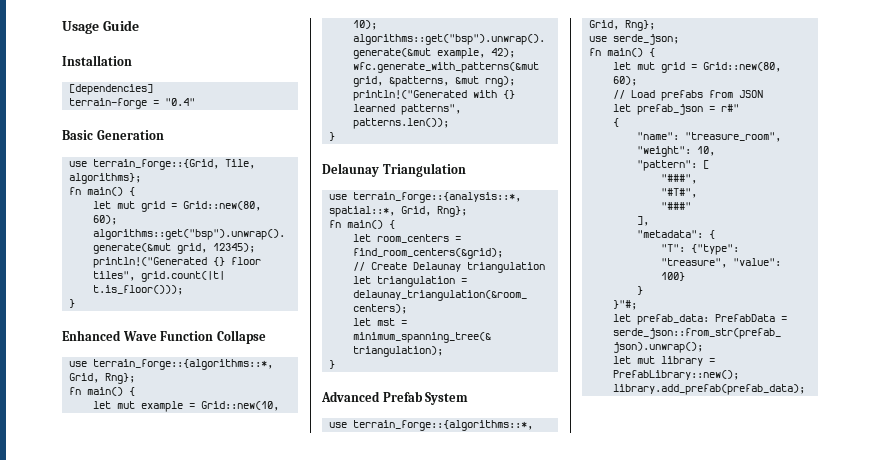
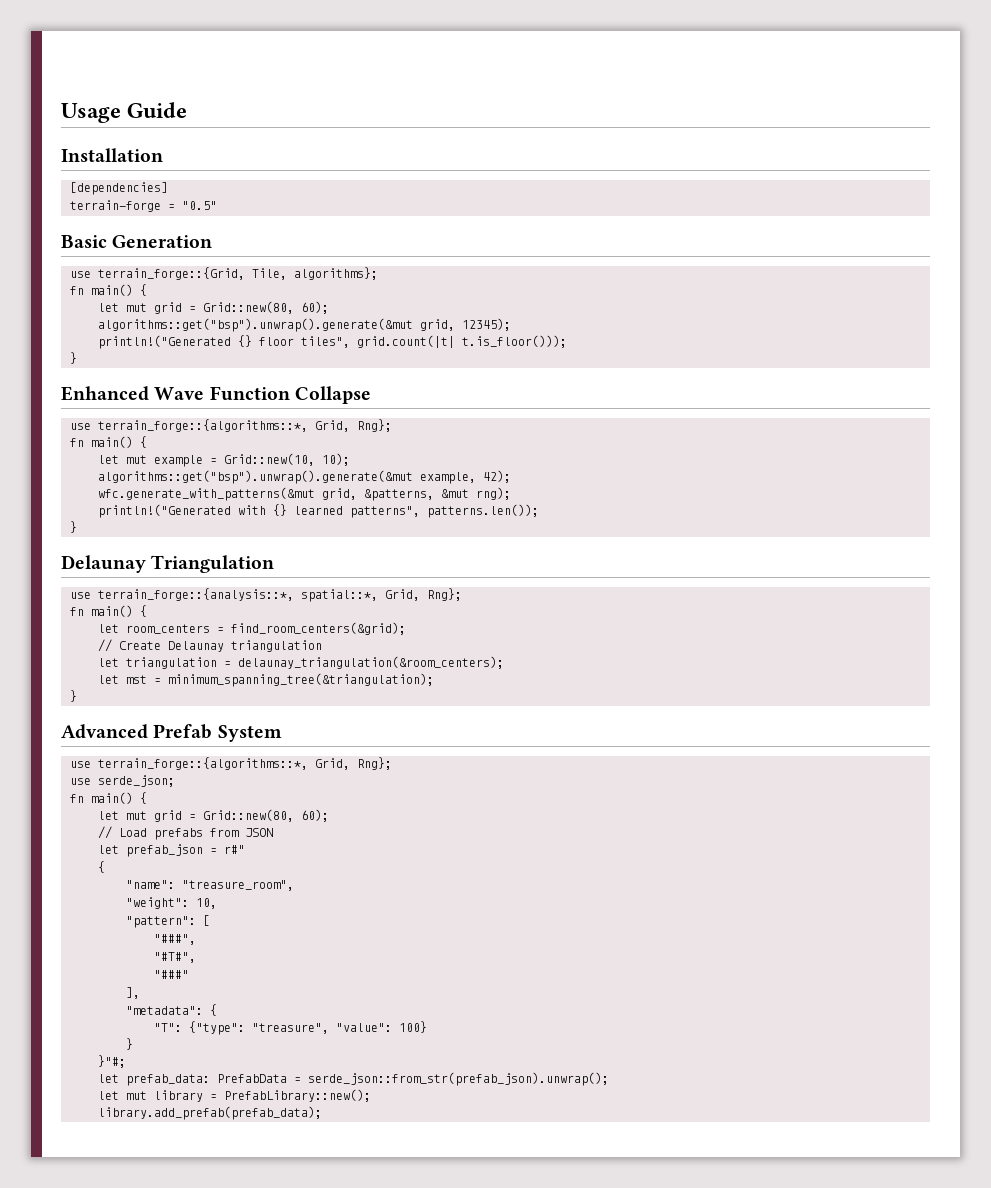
- terrain-forge = "0.4"
+ terrain-forge = "0.5"

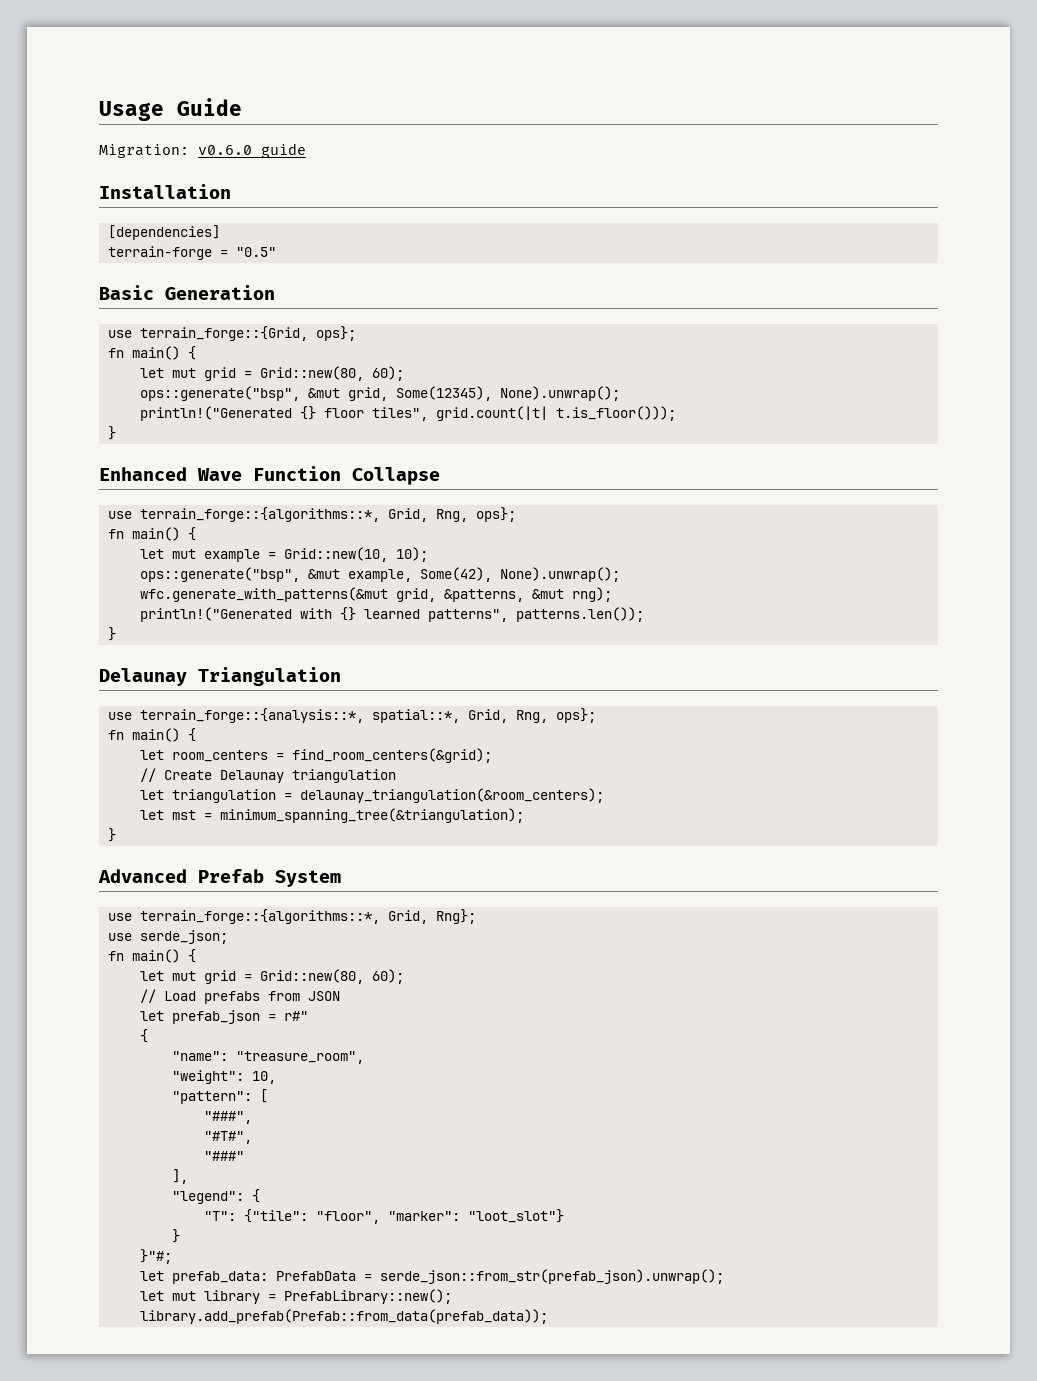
+ Migration: v0.6.0 guide
- use terrain_forge::{Grid, Tile, algorithms};
+ use terrain_forge::{Grid, ops};
  fn main() {
  let mut grid = Grid::new(80, 60);
- algorithms::get("bsp").unwrap().generate(&mut grid, 12345);
+ ops::generate("bsp", &mut grid, Some(12345), None).unwrap();
  Enhanced Wave Function Collapse
- use terrain_forge::{algorithms::*, Grid, Rng};
+ use terrain_forge::{algorithms::*, Grid, Rng, ops};
- algorithms::get("bsp").unwrap().generate(&mut example, 42);
+ ops::generate("bsp", &mut example, Some(42), None).unwrap();
- use terrain_forge::{analysis::*, spatial::*, Grid, Rng};
+ use terrain_forge::{analysis::*, spatial::*, Grid, Rng, ops};
- "metadata": {
+ "legend": {
- "T": {"type": "treasure", "value": 100}
+ "T": {"tile": "floor", "marker": "loot_slot"}
- library.add_prefab(prefab_data);
+ library.add_prefab(Prefab::from_data(prefab_data));

